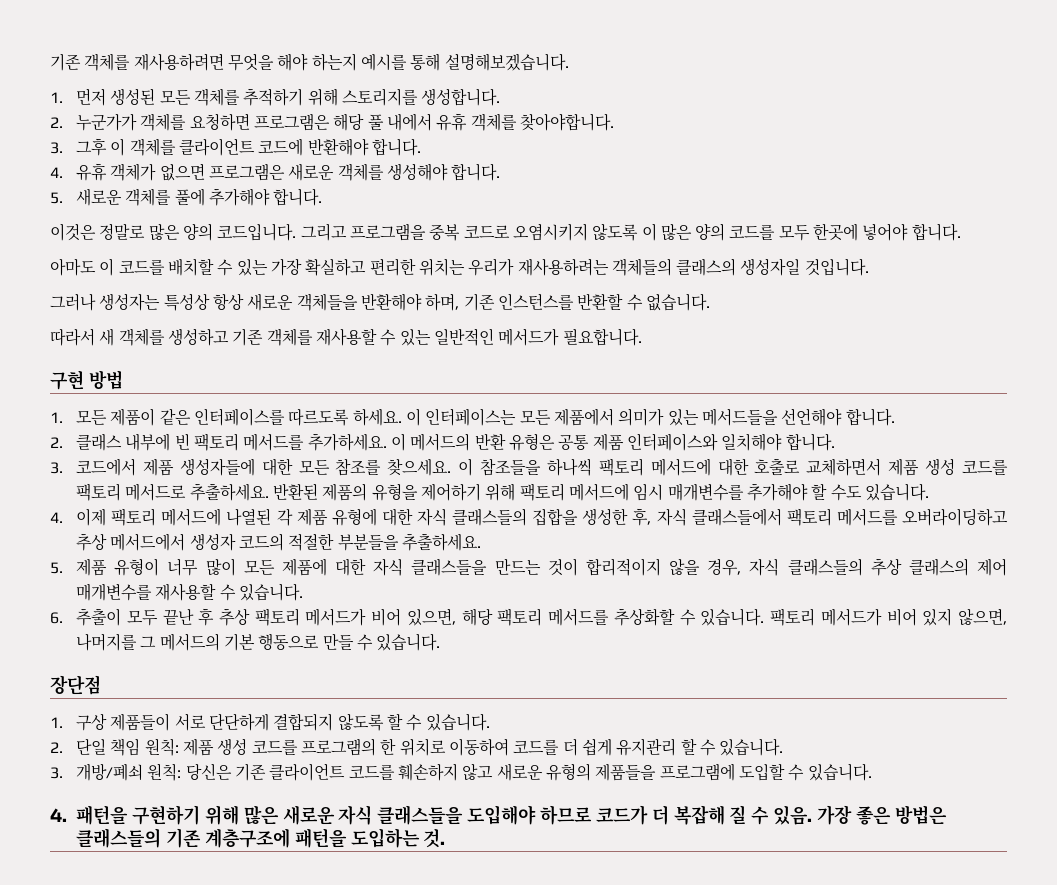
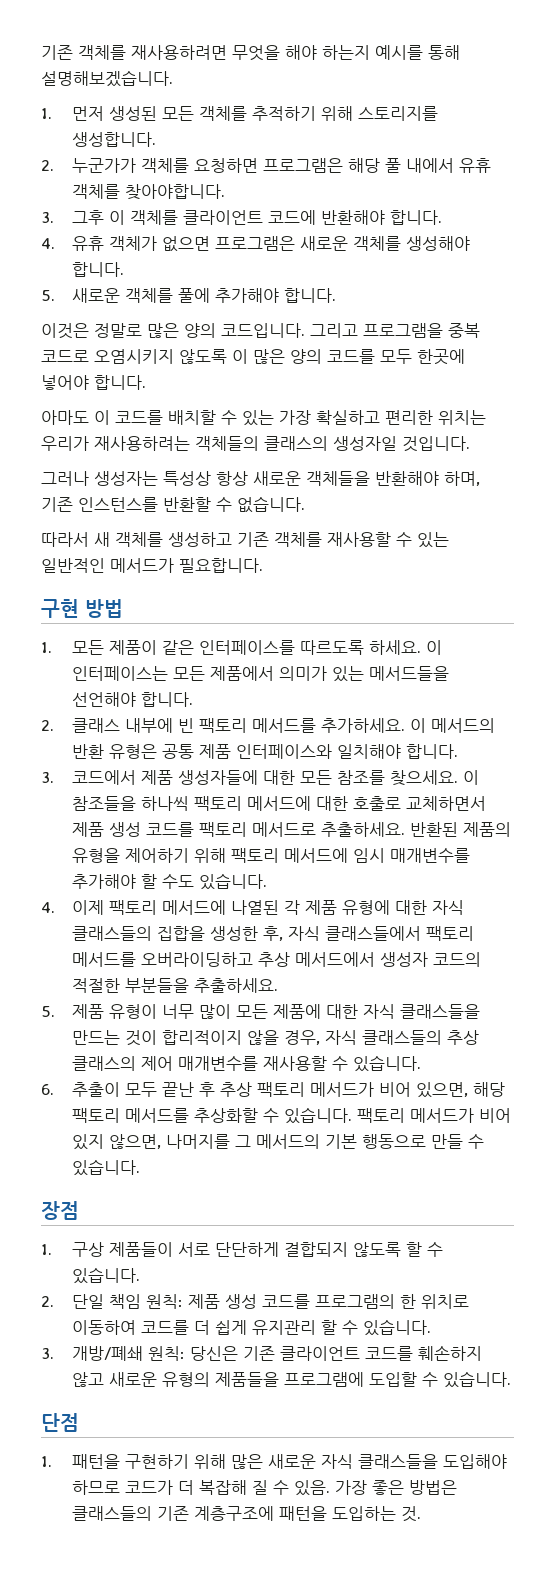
- 장단점
+ 장점
- 3. 개방/폐쇠 원칙: 당신은 기존 클라이언트 코드를 훼손하지 않고 새로운 유형의 제품들을 프로그램에 도입할 수 있습니다.
+ 3. 개방/폐쇄 원칙: 당신은 기존 클라이언트 코드를 훼손하지 않고 새로운 유형의 제품들을 프로그램에 도입할 수 있습니다.
- 4. 패턴을 구현하기 위해 많은 새로운 자식 클래스들을 도입해야 하므로 코드가 더 복잡해 질 수 있음.
+ 단점
+ 1. 패턴을 구현하기 위해 많은 새로운 자식 클래스들을 도입해야 하므로 코드가 더 복잡해 질 수 있음.

